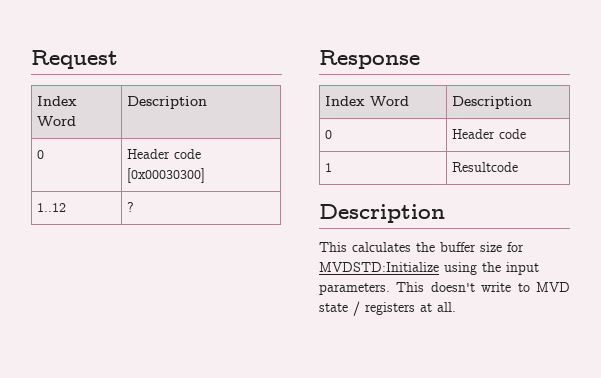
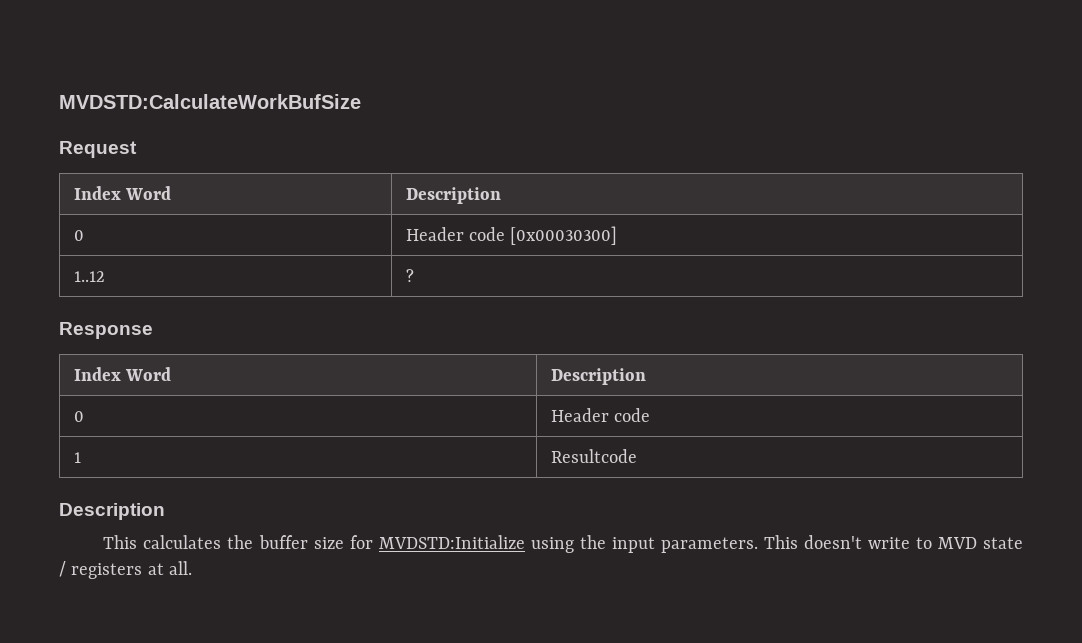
+ MVDSTD:CalculateWorkBufSize

